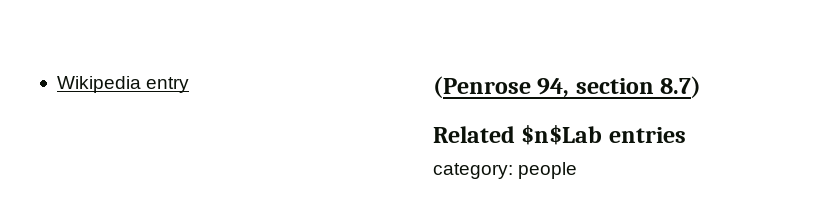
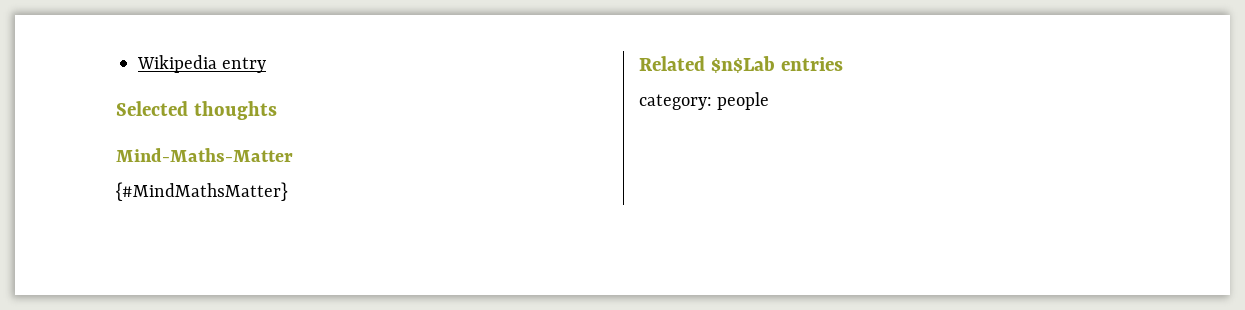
- (Penrose 94, section 8.7)
+ Selected thoughts
+ Mind-Maths-Matter
+ {#MindMathsMatter}

